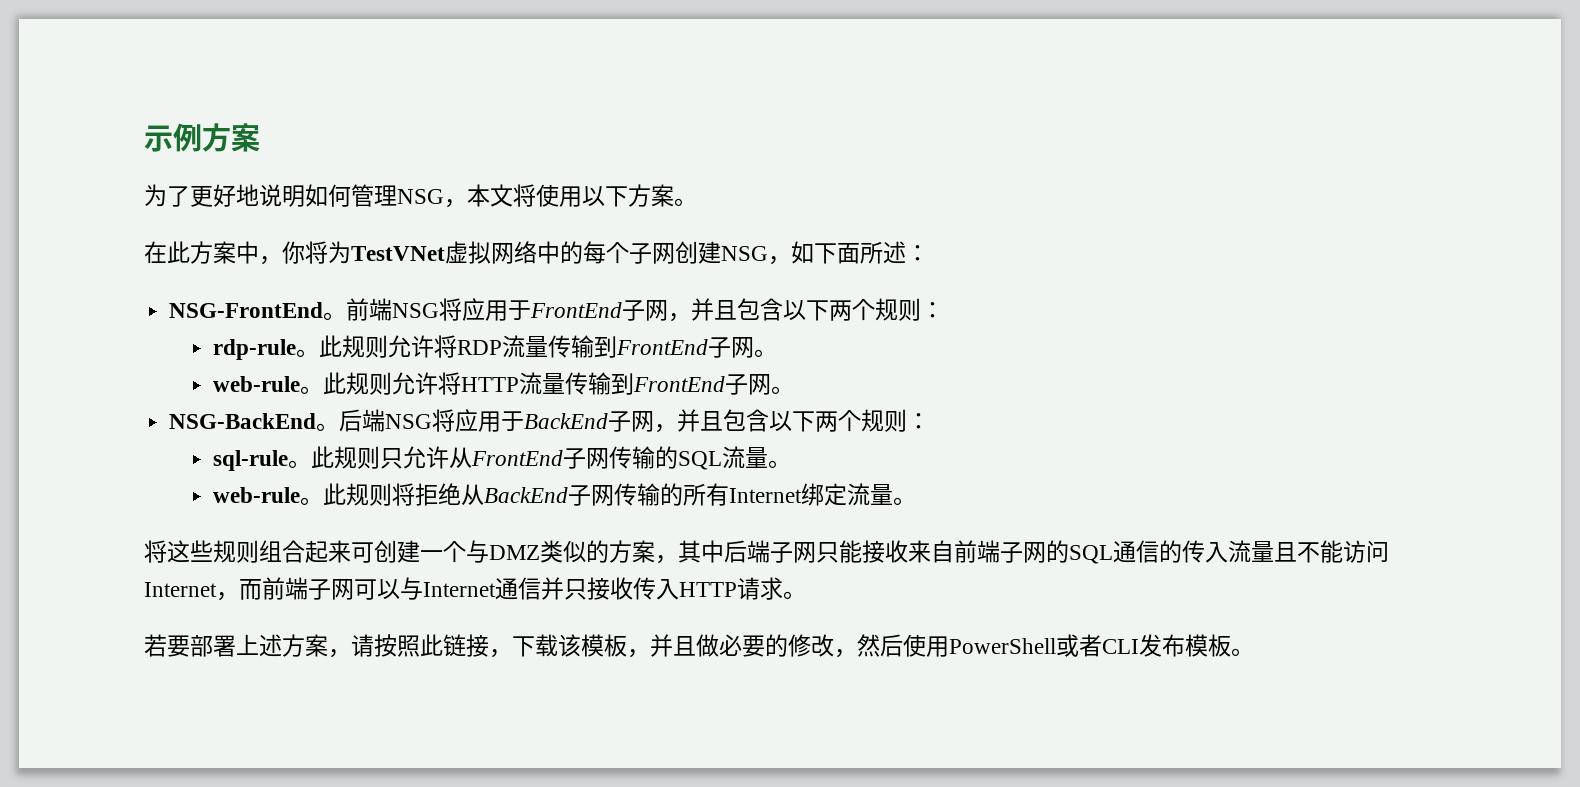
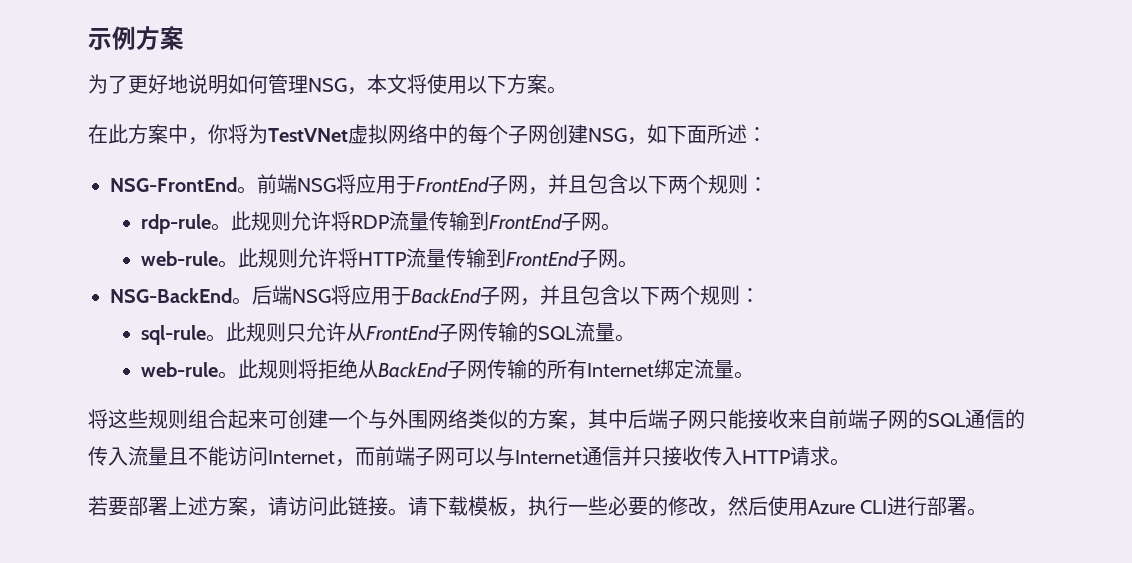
- 将这些规则组合起来可创建一个与DMZ类似的方案，其中后端子网只能接收来自前端子网的SQL通信的传入流量且不能访问Internet，而前端子网可以与Internet通信并只接收传入HTTP请求。
+ 将这些规则组合起来可创建一个与外围网络类似的方案，其中后端子网只能接收来自前端子网的SQL通信的传入流量且不能访问Internet，而前端子网可以与Internet通信并只接收传入HTTP请求。
- 若要部署上述方案，请按照此链接，下载该模板，并且做必要的修改，然后使用PowerShell或者CLI发布模板。
+ 若要部署上述方案，请访问此链接。请下载模板，执行一些必要的修改，然后使用Azure CLI进行部署。

